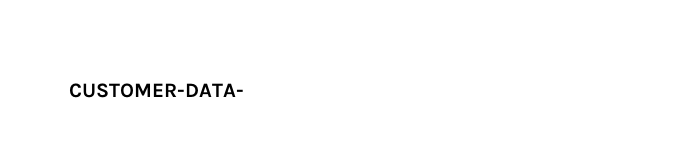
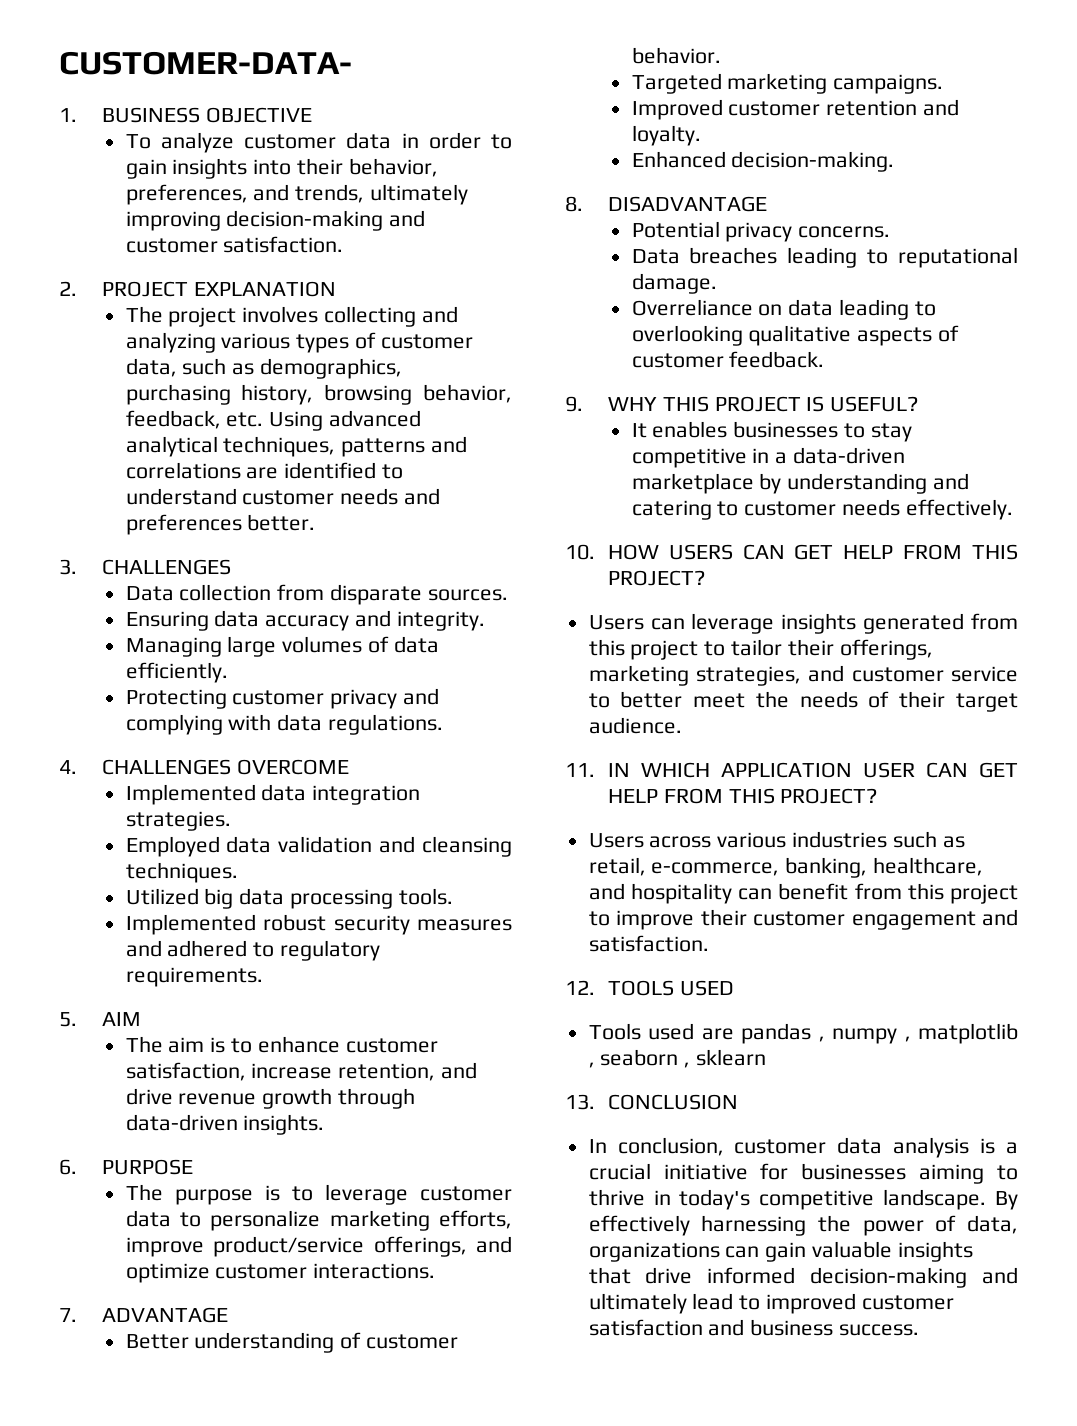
+ 1. BUSINESS OBJECTIVE
+ To analyze customer data in order to gain insights into their behavior, preferences, and trends, ultimately improving decision-making and customer satisfaction.
+ 2. PROJECT EXPLANATION
+ The project involves collecting and analyzing various types of customer data, such as demographics, purchasing history, browsing behavior, feedback, etc. Using advanced analytical techniques, patterns and correlations are identified to understand customer needs and preferences better.
+ 3. CHALLENGES
+ Data collection from disparate sources.
+ Ensuring data accuracy and integrity.
+ Managing large volumes of data efficiently.
+ Protecting customer privacy and complying with data regulations.
+ 4. CHALLENGES OVERCOME
+ Implemented data integration strategies.
+ Employed data validation and cleansing techniques.
+ Utilized big data processing tools.
+ Implemented robust security measures and adhered to regulatory requirements.
+ 5. AIM
+ The aim is to enhance customer satisfaction, increase retention, and drive revenue growth through data-driven insights.
+ 6. PURPOSE
+ The purpose is to leverage customer data to personalize marketing efforts, improve product/service offerings, and optimize customer interactions.
+ 7. ADVANTAGE
+ Better understanding of customer behavior.
+ Targeted marketing campaigns.
+ Improved customer retention and loyalty.
+ Enhanced decision-making.
+ 8. DISADVANTAGE
+ Potential privacy concerns.
+ Data breaches leading to reputational damage.
+ Overreliance on data leading to overlooking qualitative aspects of customer feedback.
+ 9. WHY THIS PROJECT IS USEFUL?
+ It enables businesses to stay competitive in a data-driven marketplace by understanding and catering to customer needs effectively.
+ 10. HOW USERS CAN GET HELP FROM THIS PROJECT?
+ Users can leverage insights generated from this project to tailor their offerings, marketing strategies, and customer service to better meet the needs of their target audience.
+ 11. IN WHICH APPLICATION USER CAN GET HELP FROM THIS PROJECT?
+ Users across various industries such as retail, e-commerce, banking, healthcare, and hospitality can benefit from this project to improve their customer engagement and satisfaction.
+ 12. TOOLS USED
+ Tools used are pandas , numpy , matplotlib , seaborn , sklearn
+ 13. CONCLUSION
+ In conclusion, customer data analysis is a crucial initiative for businesses aiming to thrive in today's competitive landscape. By effectively harnessing the power of data, organizations can gain valuable insights that drive informed decision-making and ultimately lead to improved customer satisfaction and business success.

